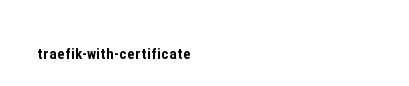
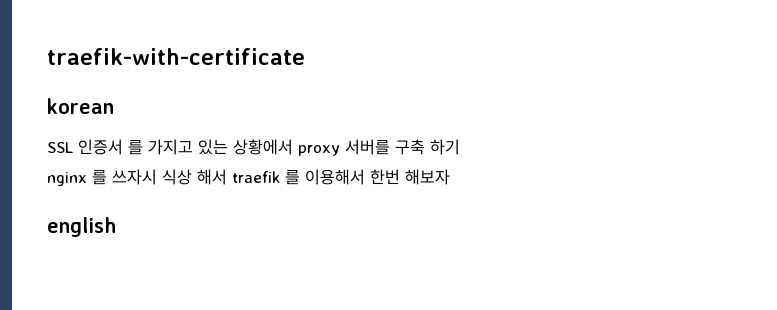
+ korean
+ SSL 인증서 를 가지고 있는 상황에서 proxy 서버를 구축 하기
+ nginx 를 쓰자시 식상 해서 traefik 를 이용해서 한번 해보자
+ english

